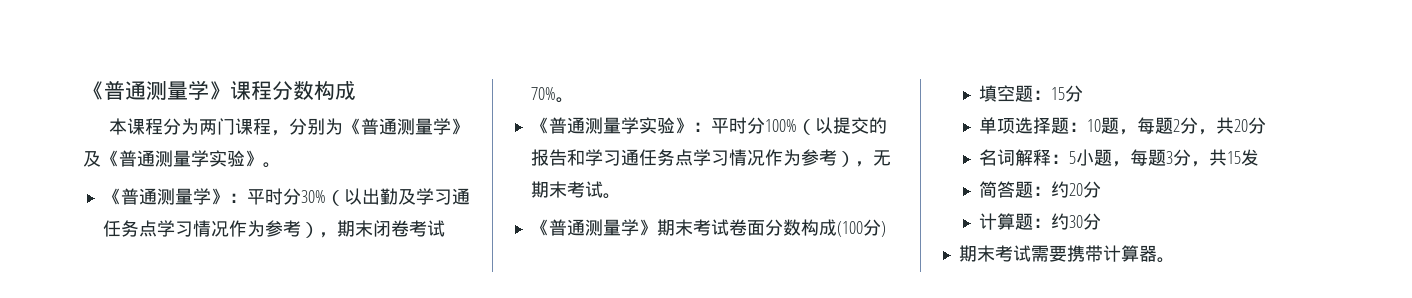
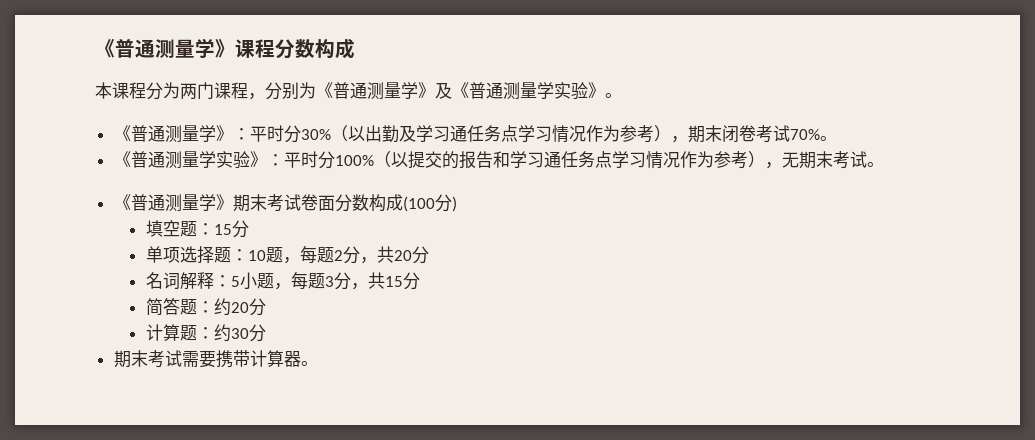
- 名词解释：5小题，每题3分，共15发
+ 名词解释：5小题，每题3分，共15分

